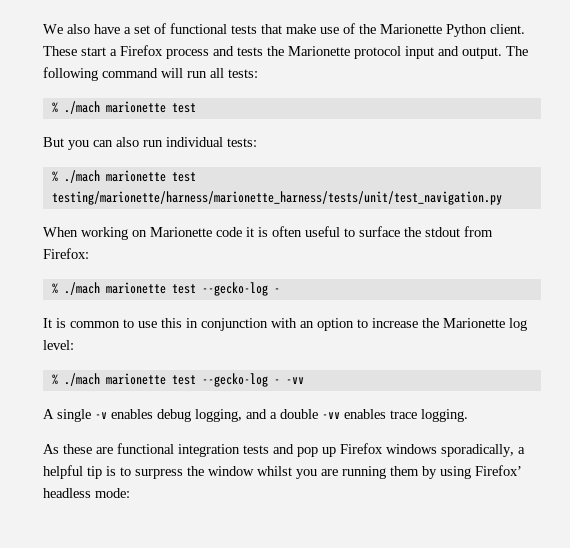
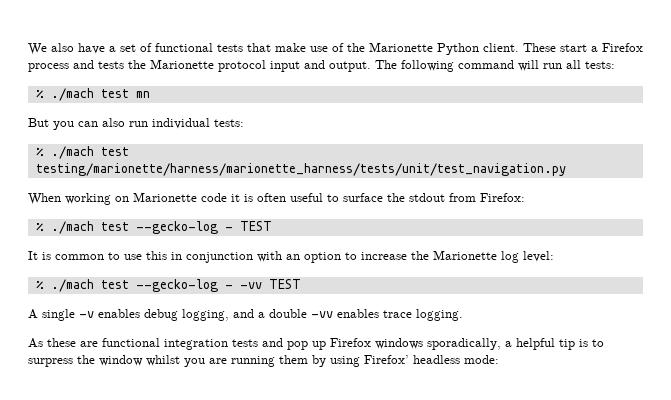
  The following command will run all tests:
- % ./mach marionette test
+ % ./mach test mn
- % ./mach marionette test testing/marionette/harness/marionette_harness/tests/unit/test_navigation.py
+ % ./mach test testing/marionette/harness/marionette_harness/tests/unit/test_navigation.py
  When working on Marionette code it is often useful to surface the stdout from Firefox:
- % ./mach marionette test --gecko-log -
+ % ./mach test --gecko-log - TEST
- % ./mach marionette test --gecko-log - -vv
+ % ./mach test --gecko-log - -vv TEST

